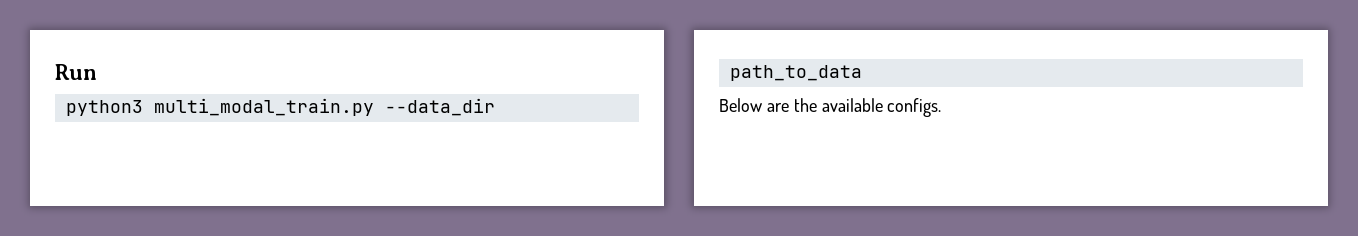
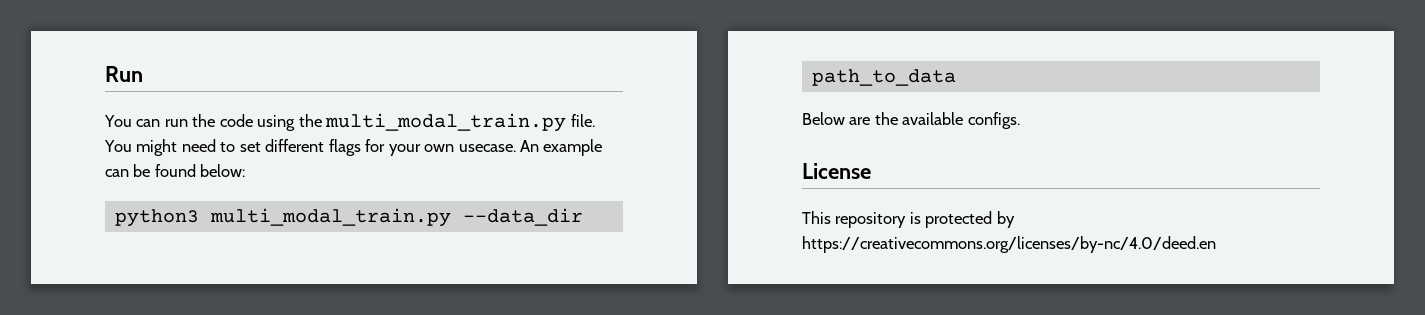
+ You can run the code using the multi_modal_train.py file. You might need to set different flags for your own usecase. An example can be found below:
+ License
+ This repository is protected by https://creativecommons.org/licenses/by-nc/4.0/deed.en

